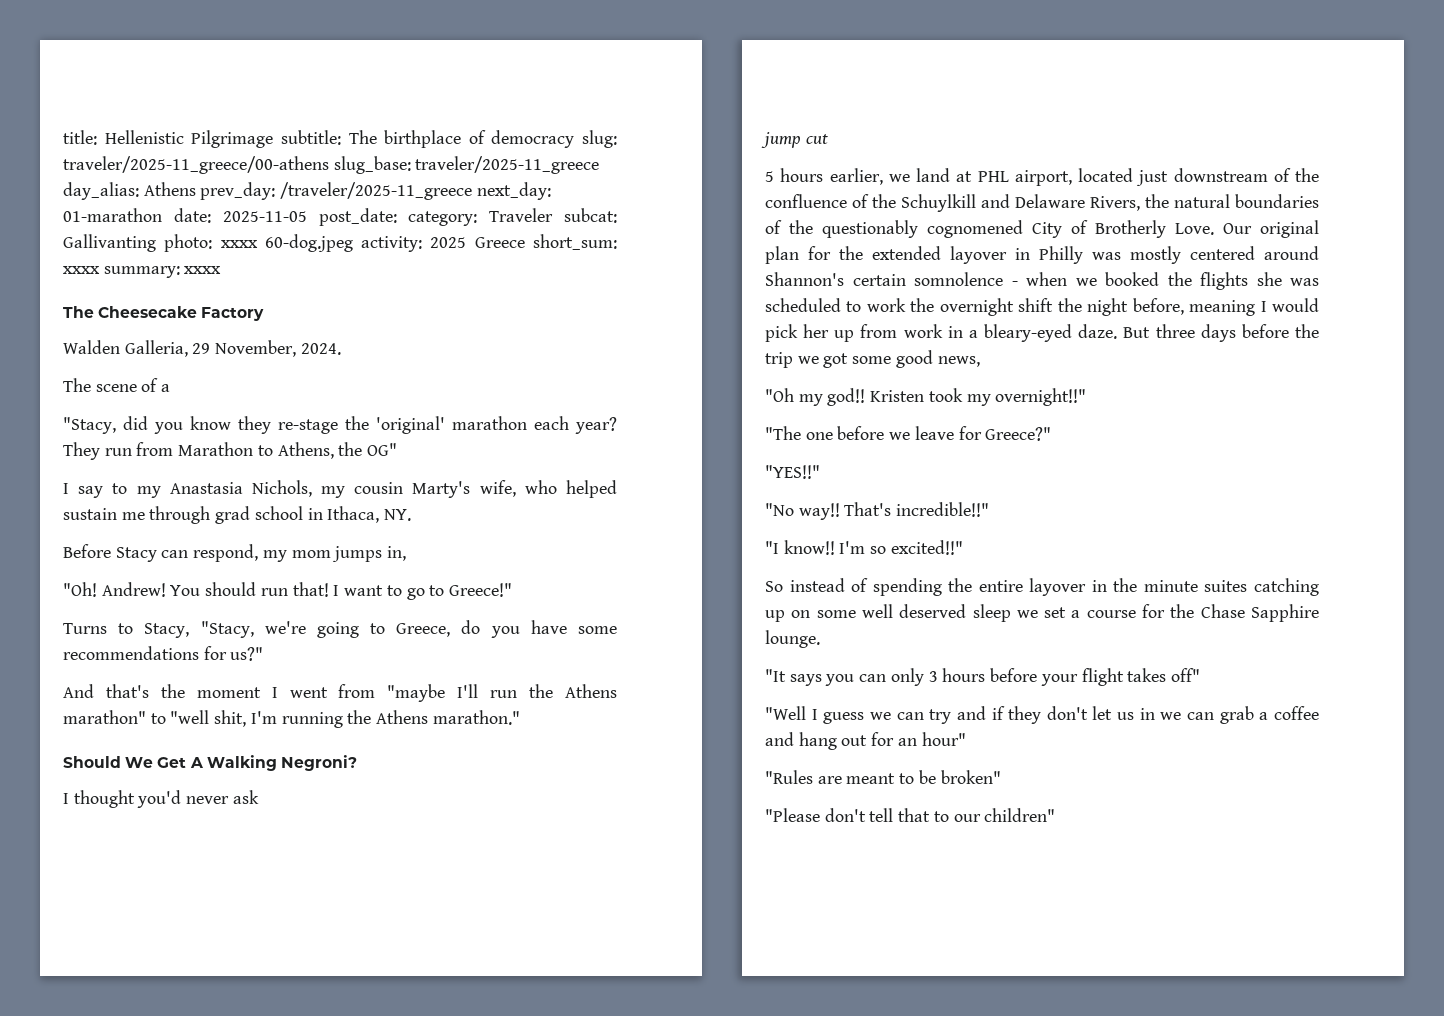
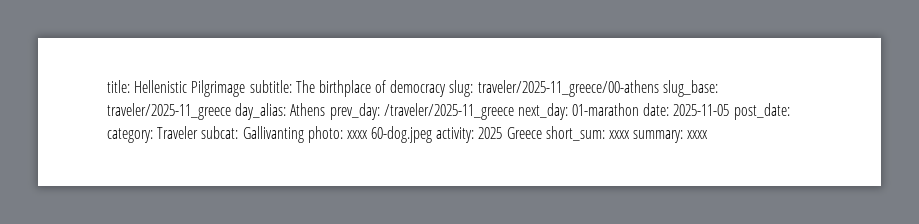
- The Cheesecake Factory
- Walden Galleria, 29 November, 2024.
- The scene of a
- "Stacy, did you know they re-stage the 'original' marathon each year? They run from Marathon to Athens, the OG"
- I say to my Anastasia Nichols, my cousin Marty's wife, who helped sustain me through grad school in Ithaca, NY.
- Before Stacy can respond, my mom jumps in,
- "Oh! Andrew! You should run that! I want to go to Greece!"
- Turns to Stacy, "Stacy, we're going to Greece, do you have some recommendations for us?"
- And that's the moment I went from "maybe I'll run the Athens marathon" to "well shit, I'm running the Athens marathon."
- Should We Get A Walking Negroni?
- I thought you'd never ask
- jump cut
- 5 hours earlier, we land at PHL airport, located just downstream of the confluence of the Schuylkill and Delaware Rivers, the natural boundaries of the questionably cognomened City of Brotherly Love. Our original plan for the extended layover in Philly was mostly centered around Shannon's certain somnolence - when we booked the flights she was scheduled to work the overnight shift the night before, meaning I would pick her up from work in a bleary-eyed daze. But three days before the trip we got some good news,
- "Oh my god!! Kristen took my overnight!!"
- "The one before we leave for Greece?"
- "YES!!"
- "No way!! That's incredible!!"
- "I know!! I'm so excited!!"
- So instead of spending the entire layover in the minute suites catching up on some well deserved sleep we set a course for the Chase Sapphire lounge.
- "It says you can only 3 hours before your flight takes off"
- "Well I guess we can try and if they don't let us in we can grab a coffee and hang out for an hour"
- "Rules are meant to be broken"
- "Please don't tell that to our children"

